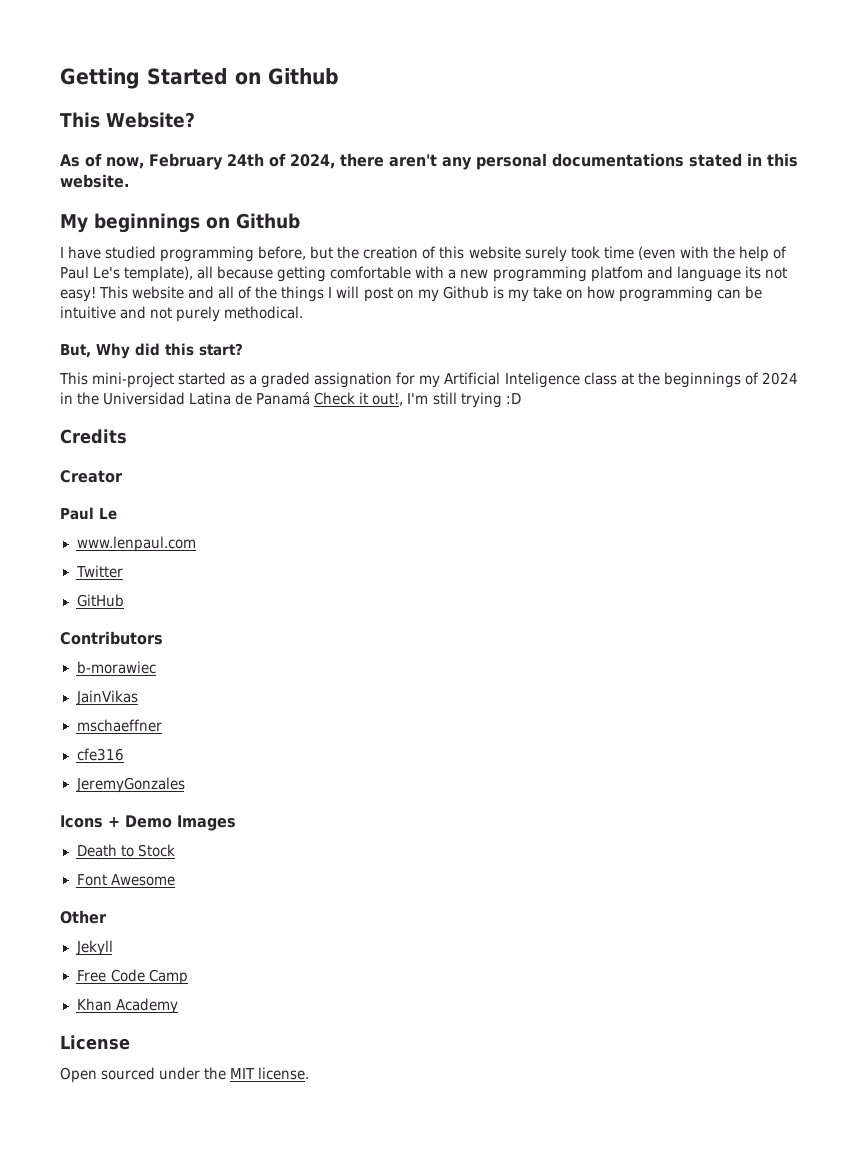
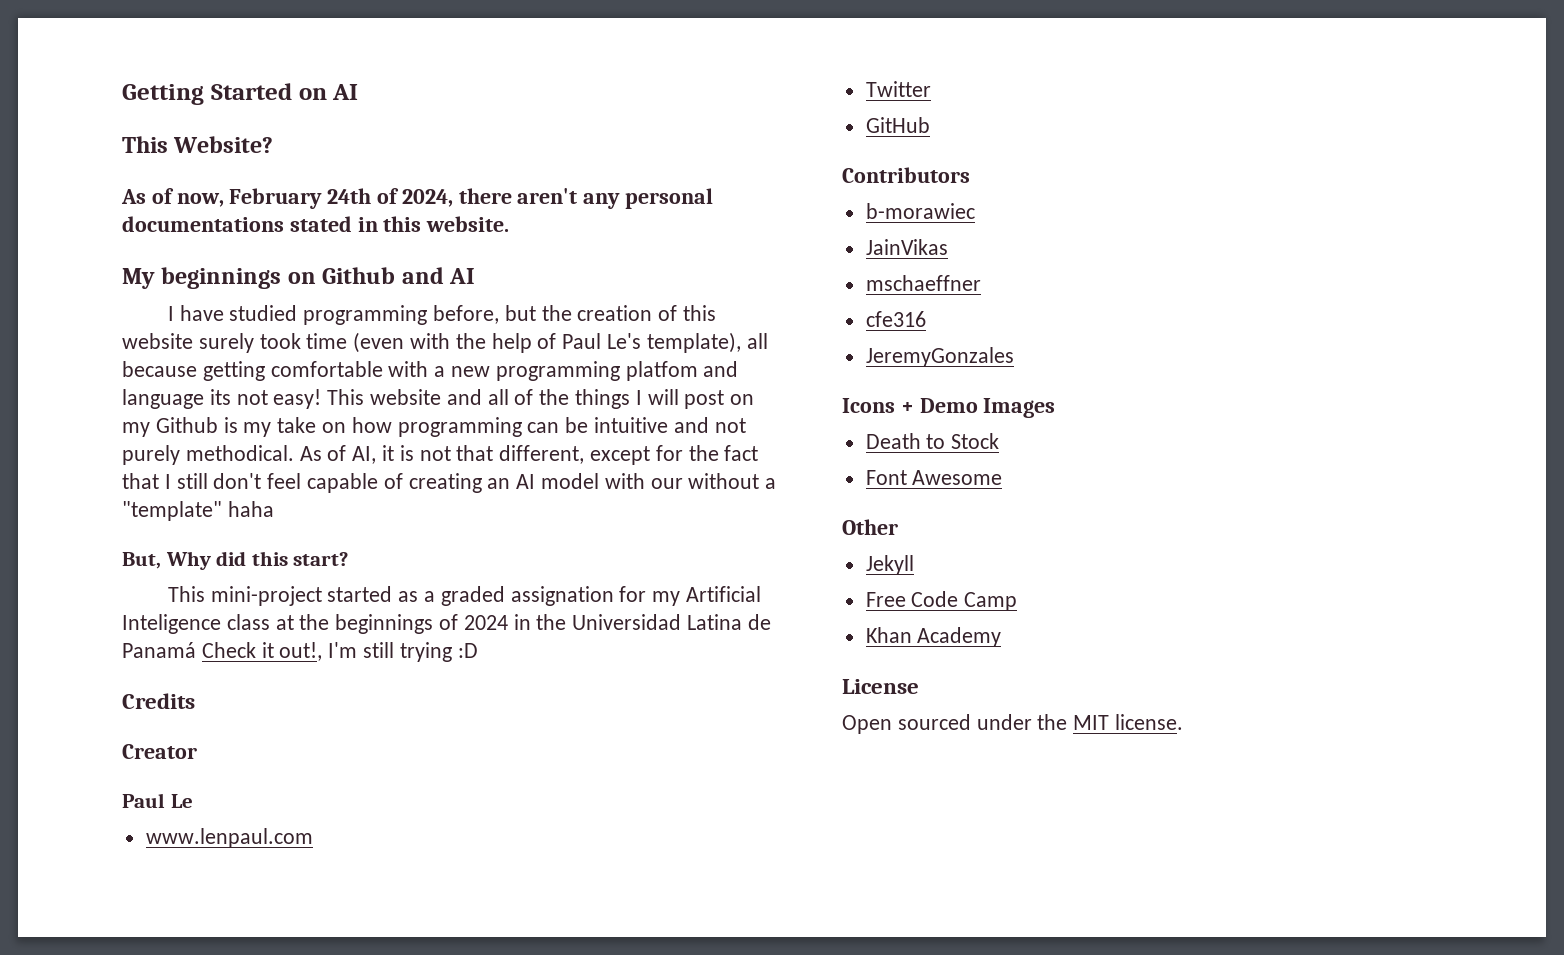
- Getting Started on Github
+ Getting Started on AI
- My beginnings on Github
+ My beginnings on Github and AI
+ As of AI, it is not that different, except for the fact that I still don't feel capable of creating an AI model with our without a "template" haha

